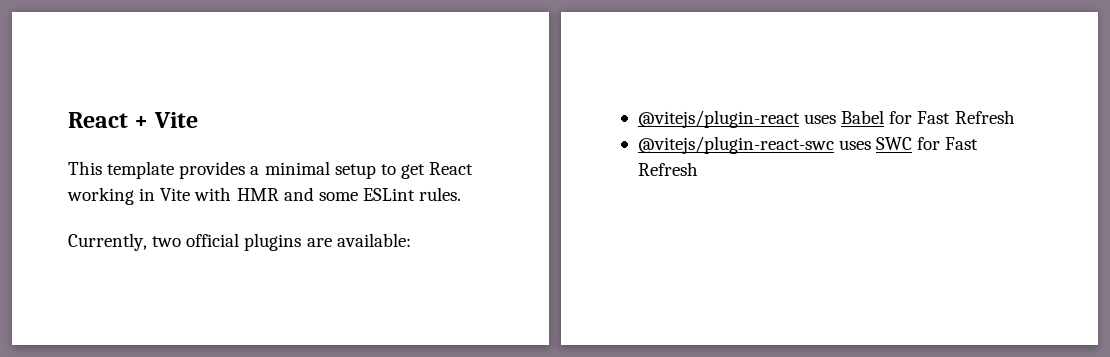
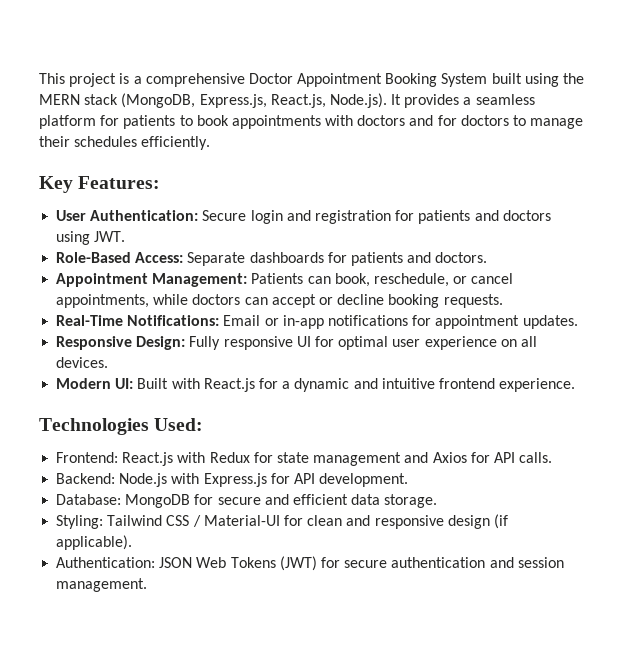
- React + Vite
- This template provides a minimal setup to get React working in Vite with HMR and some ESLint rules.
- Currently, two official plugins are available:
- @vitejs/plugin-react uses Babel for Fast Refresh
- @vitejs/plugin-react-swc uses SWC for Fast Refresh
+ This project is a comprehensive Doctor Appointment Booking System built using the MERN stack (MongoDB, Express.js, React.js, Node.js). It provides a seamless platform for patients to book appointments with doctors and for doctors to manage their schedules efficiently.
+ Key Features:
+ User Authentication: Secure login and registration for patients and doctors using JWT.
+ Role-Based Access: Separate dashboards for patients and doctors.
+ Appointment Management: Patients can book, reschedule, or cancel appointments, while doctors can accept or decline booking requests.
+ Real-Time Notifications: Email or in-app notifications for appointment updates.
+ Responsive Design: Fully responsive UI for optimal user experience on all devices.
+ Modern UI: Built with React.js for a dynamic and intuitive frontend experience.
+ Technologies Used:
+ Frontend: React.js with Redux for state management and Axios for API calls.
+ Backend: Node.js with Express.js for API development.
+ Database: MongoDB for secure and efficient data storage.
+ Styling: Tailwind CSS / Material-UI for clean and responsive design (if applicable).
+ Authentication: JSON Web Tokens (JWT) for secure authentication and session management.

